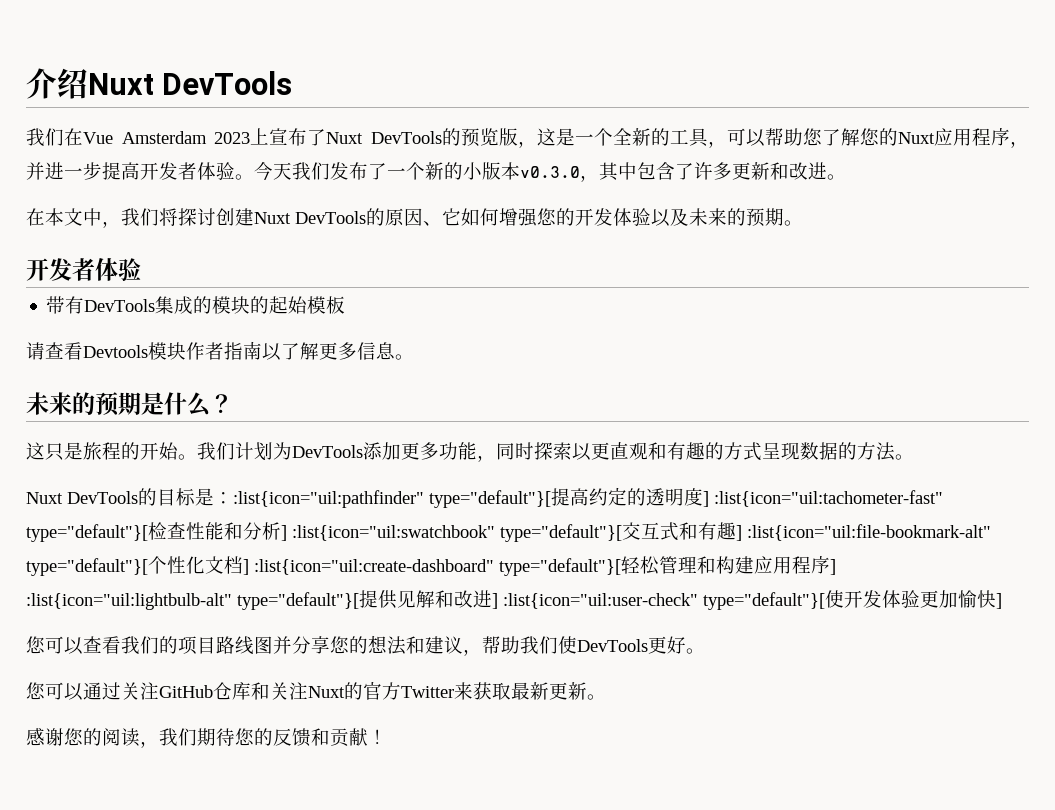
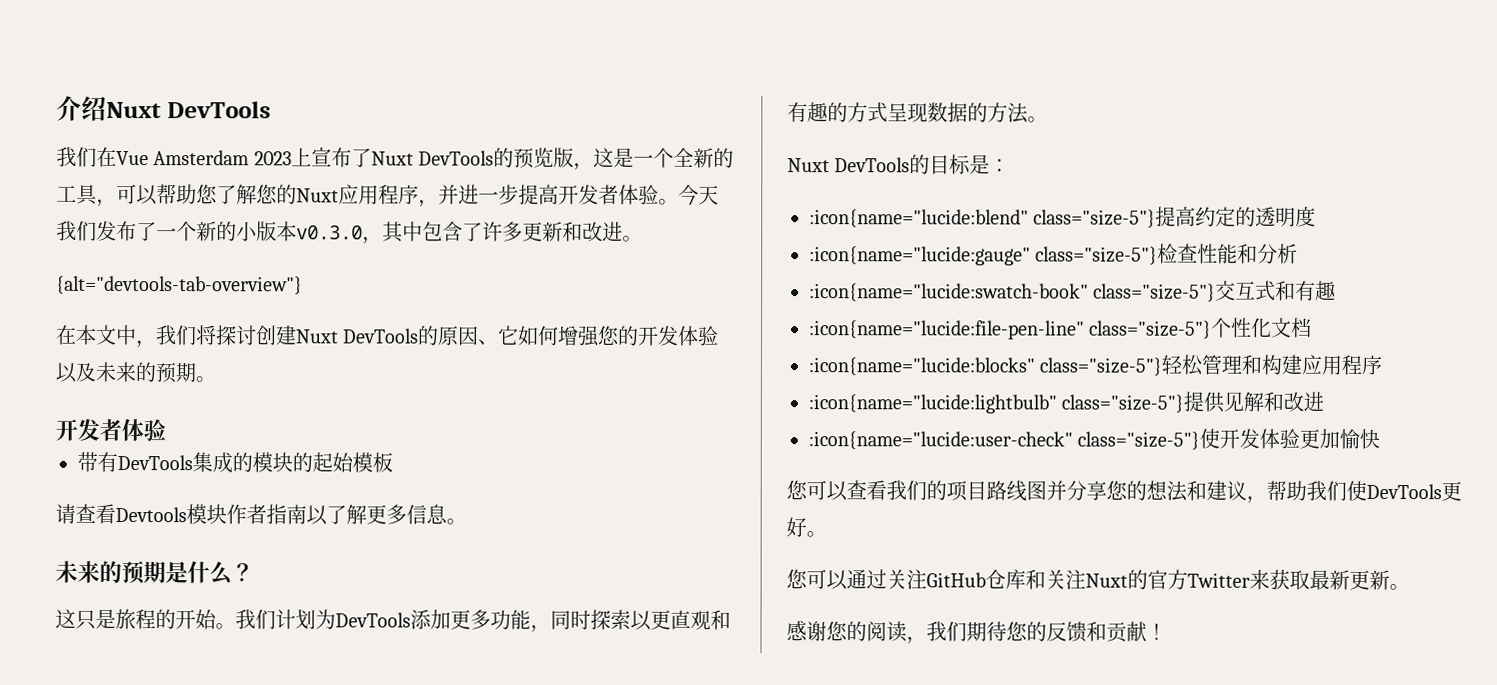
+ {alt="devtools-tab-overview"}
- Nuxt DevTools的目标是：:list{icon="uil:pathfinder" type="default"}[提高约定的透明度] :list{icon="uil:tachometer-fast" type="default"}[检查性能和分析] :list{icon="uil:swatchbook" type="default"}[交互式和有趣] :list{icon="uil:file-bookmark-alt" type="default"}[个性化文档] :list{icon="uil:create-dashboard" type="default"}[轻松管理和构建应用程序] :list{icon="uil:lightbulb-alt" type="default"}[提供见解和改进] :list{icon="uil:user-check" type="default"}[使开发体验更加愉快]
+ Nuxt DevTools的目标是：
+ :icon{name="lucide:blend" class="size-5"}提高约定的透明度
+ :icon{name="lucide:gauge" class="size-5"}检查性能和分析
+ :icon{name="lucide:swatch-book" class="size-5"}交互式和有趣
+ :icon{name="lucide:file-pen-line" class="size-5"}个性化文档
+ :icon{name="lucide:blocks" class="size-5"}轻松管理和构建应用程序
+ :icon{name="lucide:lightbulb" class="size-5"}提供见解和改进
+ :icon{name="lucide:user-check" class="size-5"}使开发体验更加愉快

